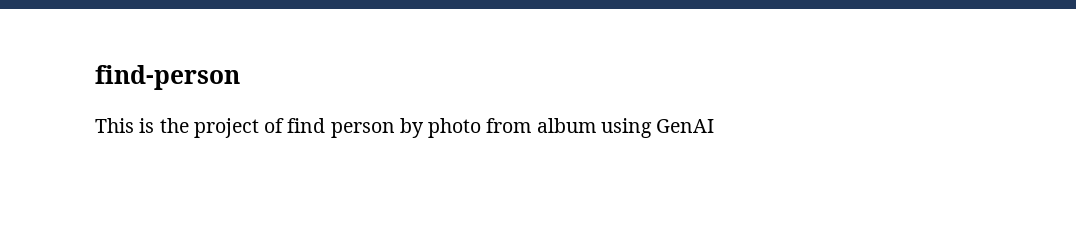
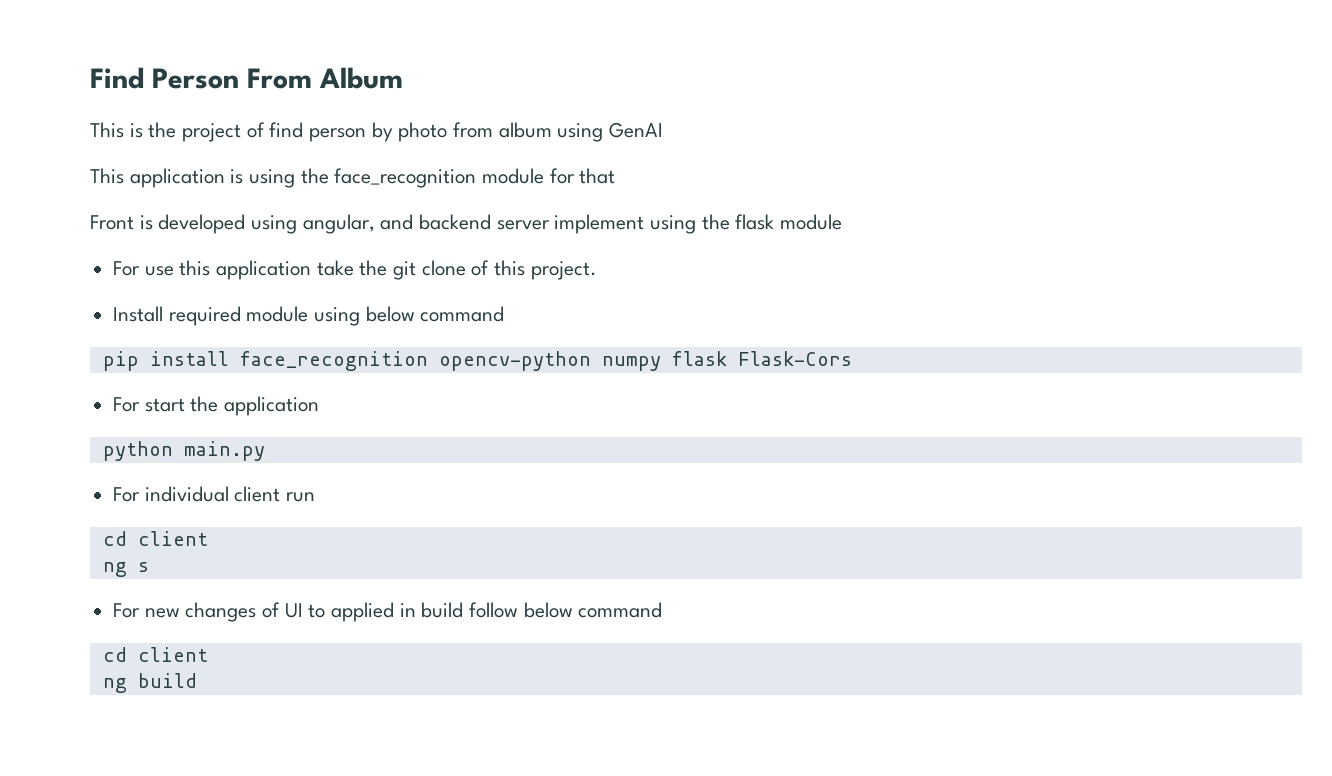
- find-person
+ Find Person From Album
+ This application is using the face_recognition module for that
+ Front is developed using angular, and backend server implement using the flask module
+ For use this application take the git clone of this project.
+ Install required module using below command
+ pip install face_recognition opencv-python numpy flask Flask-Cors
+ For start the application
+ python main.py
+ For individual client run
+ cd client
+ ng s
+ For new changes of UI to applied in build follow below command
+ cd client
+ ng build

